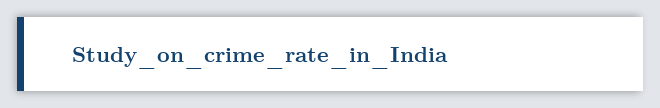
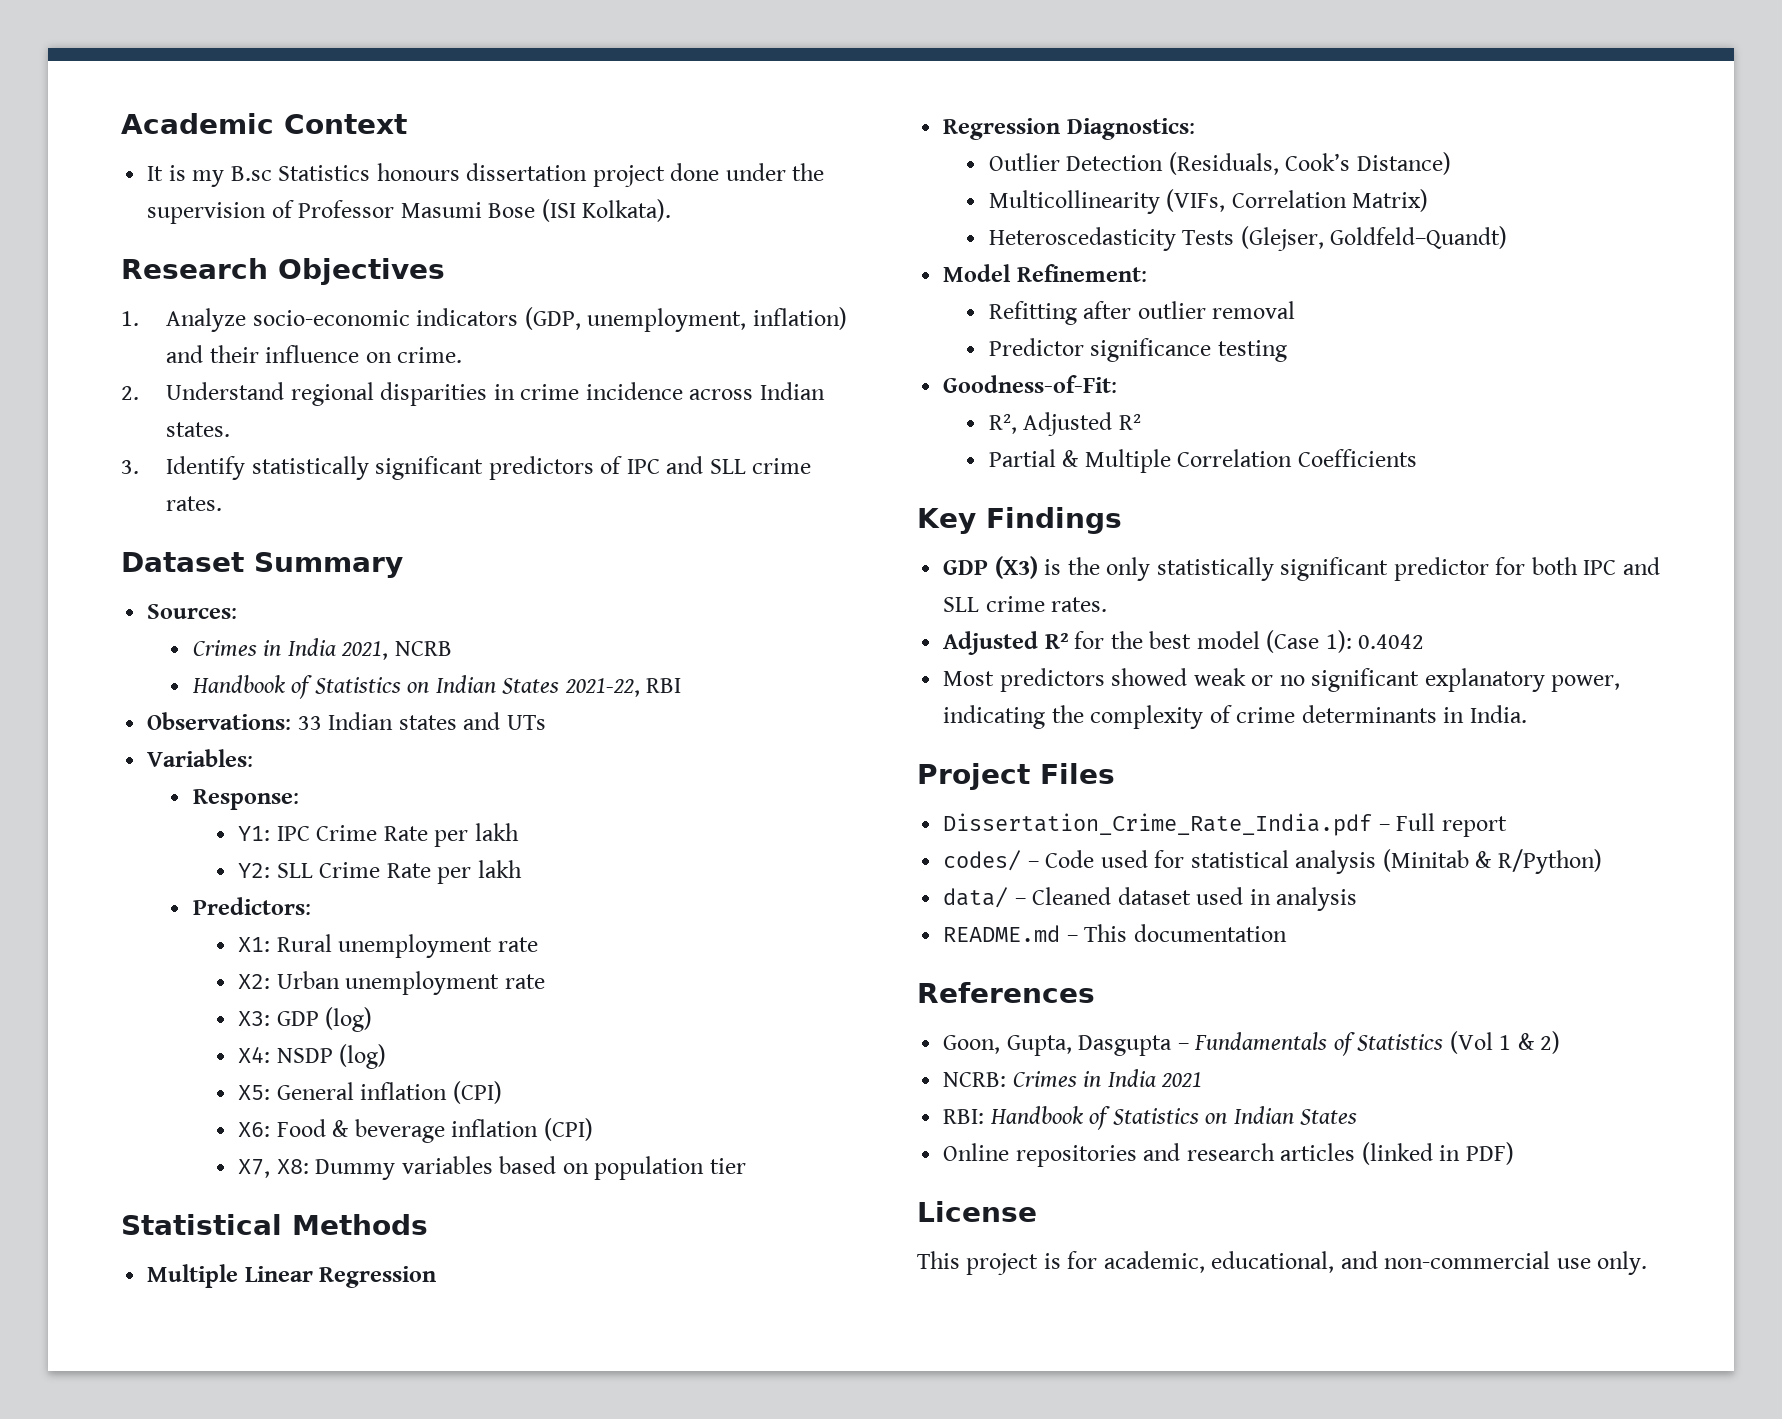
- Study_on_crime_rate_in_India
+ Academic Context
+ It is my B.sc Statistics honours dissertation project done under the supervision of Professor Masumi Bose (ISI Kolkata).
+ Research Objectives
+ 1. Analyze socio-economic indicators (GDP, unemployment, inflation) and their influence on crime.
+ 2. Understand regional disparities in crime incidence across Indian states.
+ 3. Identify statistically significant predictors of IPC and SLL crime rates.
+ Dataset Summary
+ Sources:
+ Crimes in India 2021, NCRB
+ Handbook of Statistics on Indian States 2021-22, RBI
+ Observations: 33 Indian states and UTs
+ Variables:
+ Response:
+ Y1: IPC Crime Rate per lakh
+ Y2: SLL Crime Rate per lakh
+ Predictors:
+ X1: Rural unemployment rate
+ X2: Urban unemployment rate
+ X3: GDP (log)
+ X4: NSDP (log)
+ X5: General inflation (CPI)
+ X6: Food & beverage inflation (CPI)
+ X7, X8: Dummy variables based on population tier
+ Statistical Methods
+ Multiple Linear Regression
+ Regression Diagnostics:
+ Outlier Detection (Residuals, Cook’s Distance)
+ Multicollinearity (VIFs, Correlation Matrix)
+ Heteroscedasticity Tests (Glejser, Goldfeld–Quandt)
+ Model Refinement:
+ Refitting after outlier removal
+ Predictor significance testing
+ Goodness-of-Fit:
+ R², Adjusted R²
+ Partial & Multiple Correlation Coefficients
+ Key Findings
+ GDP (X3) is the only statistically significant predictor for both IPC and SLL crime rates.
+ Adjusted R² for the best model (Case 1): 0.4042
+ Most predictors showed weak or no significant explanatory power, indicating the complexity of crime determinants in India.
+ Project Files
+ Dissertation_Crime_Rate_India.pdf – Full report
+ codes/ – Code used for statistical analysis (Minitab & R/Python)
+ data/ – Cleaned dataset used in analysis
+ README.md – This documentation
+ References
+ Goon, Gupta, Dasgupta – Fundamentals of Statistics (Vol 1 & 2)
+ NCRB: Crimes in India 2021
+ RBI: Handbook of Statistics on Indian States
+ Online repositories and research articles (linked in PDF)
+ License
+ This project is for academic, educational, and non-commercial use only.

